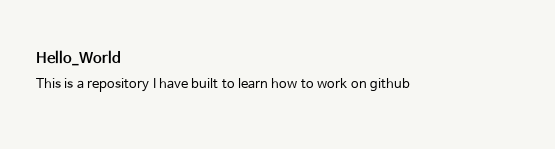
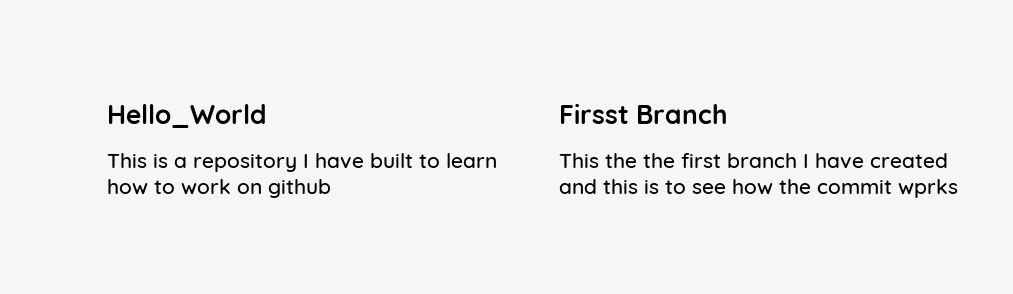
+ Firsst Branch
+ This the the first branch I have created and this is to see how the commit wprks

